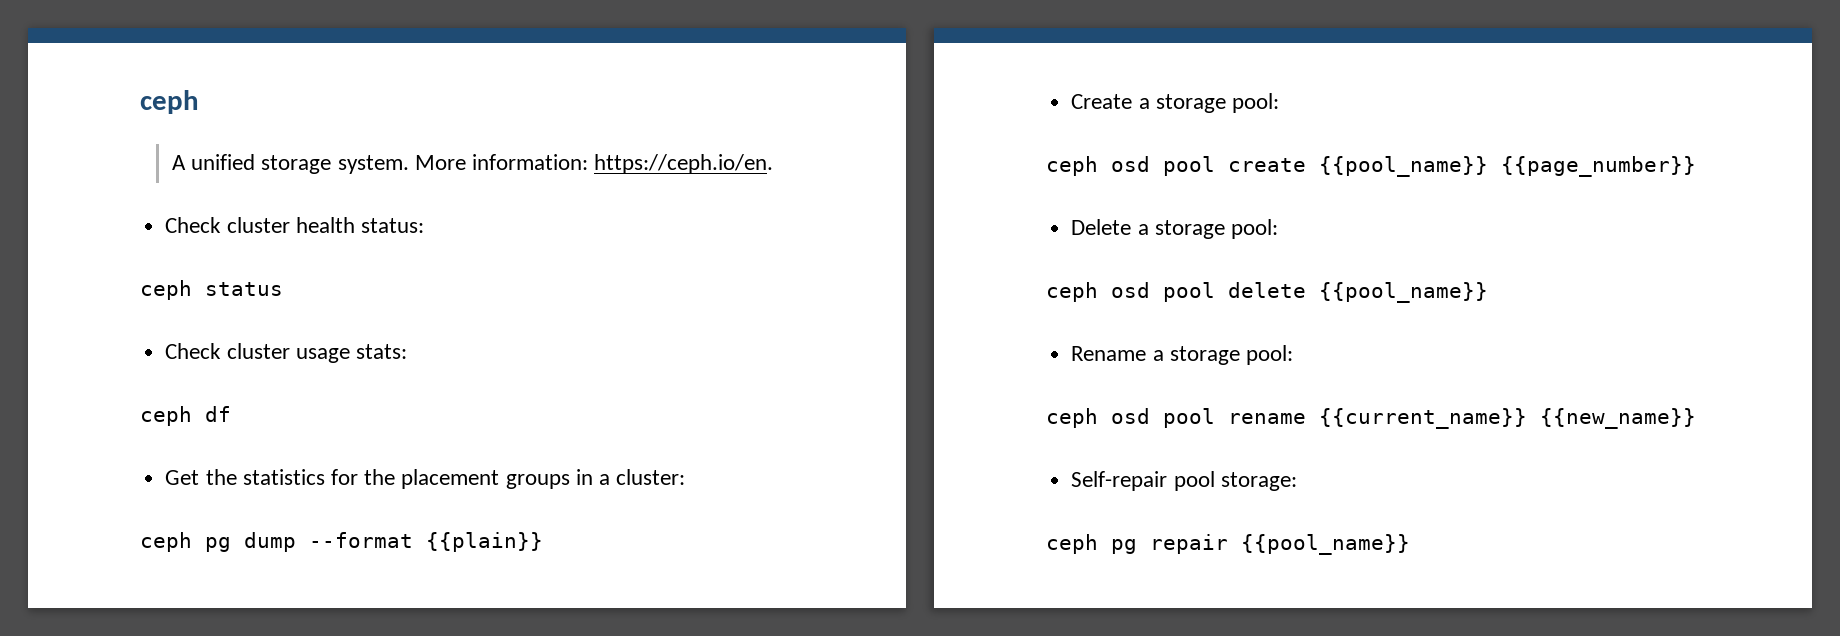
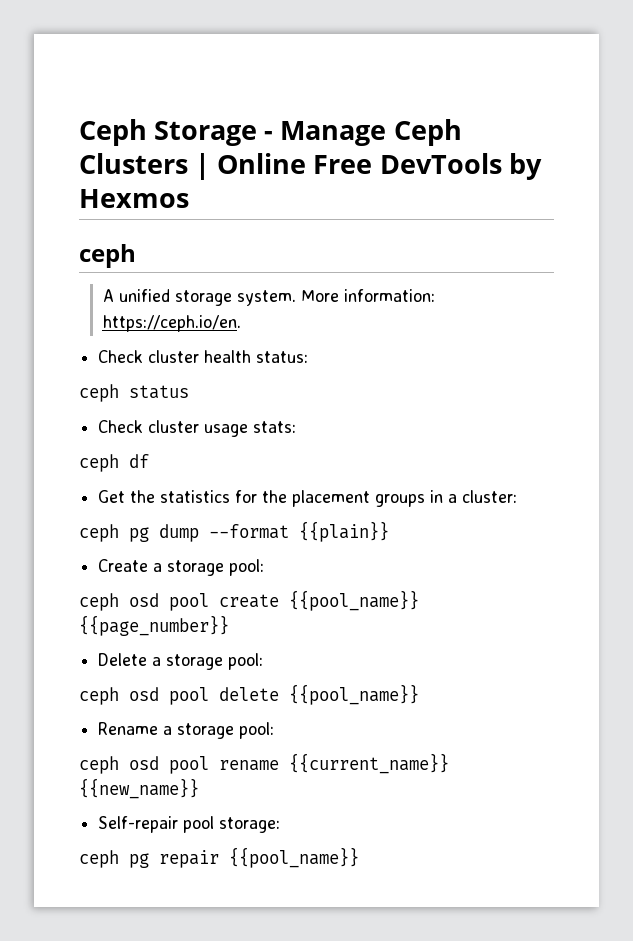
+ Ceph Storage - Manage Ceph Clusters | Online Free DevTools by Hexmos

